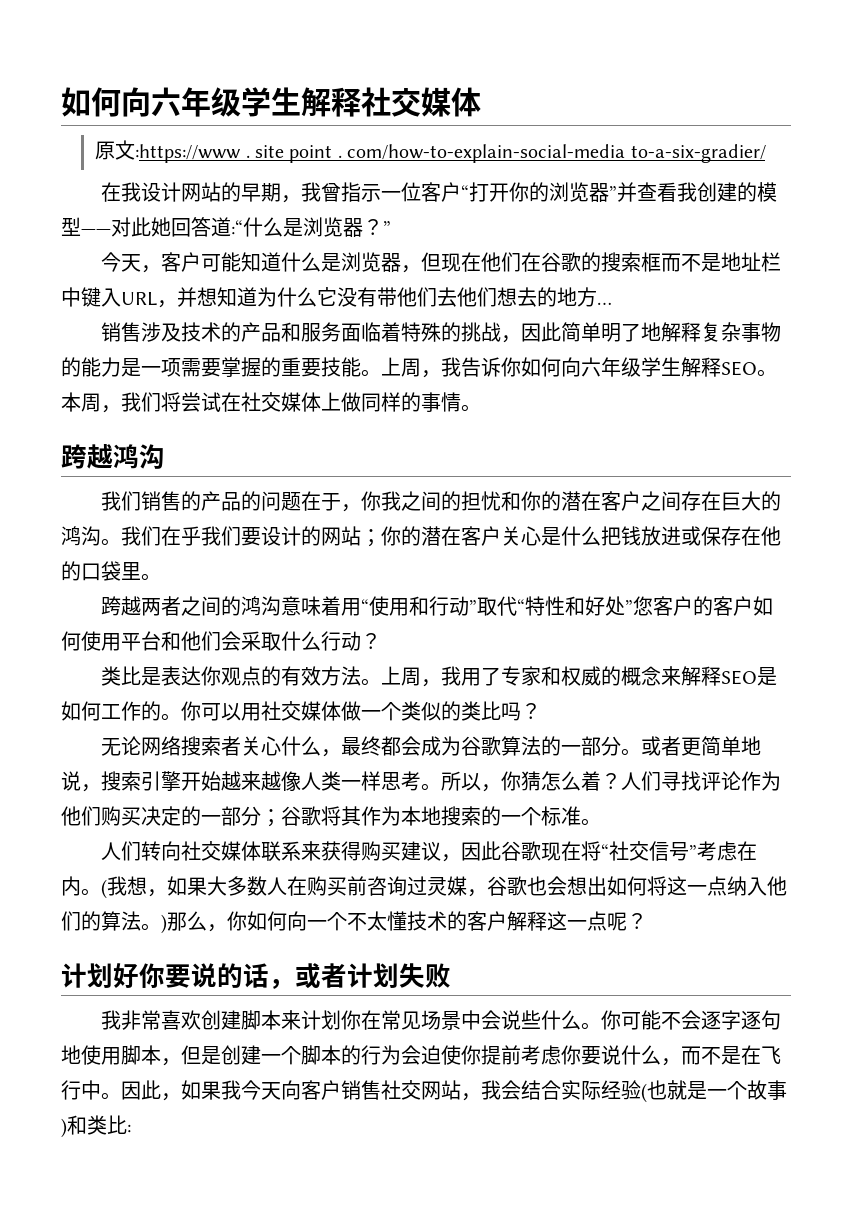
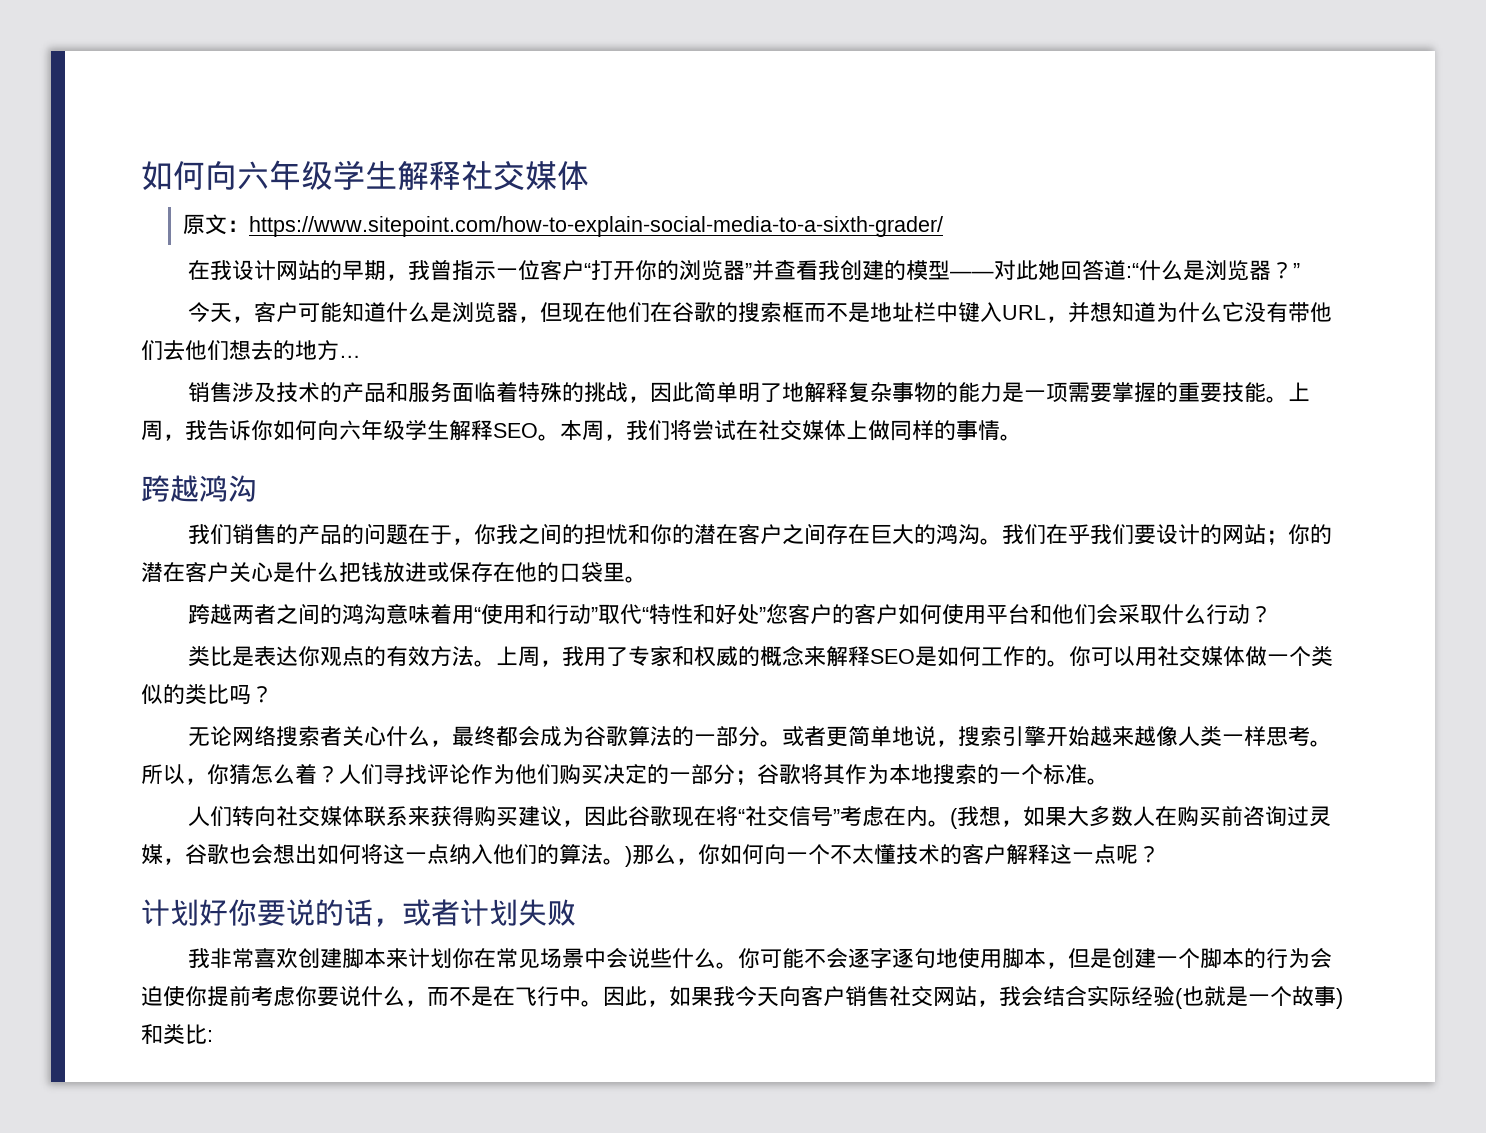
- 原文:https://www . site point . com/how-to-explain-social-media to-a-six-gradier/
+ 原文：https://www.sitepoint.com/how-to-explain-social-media-to-a-sixth-grader/

